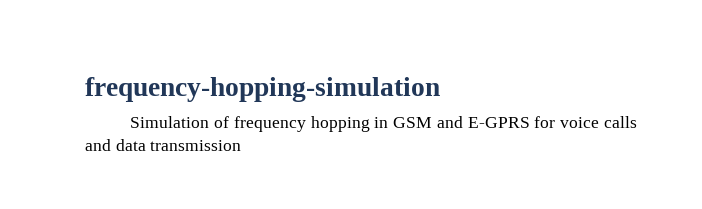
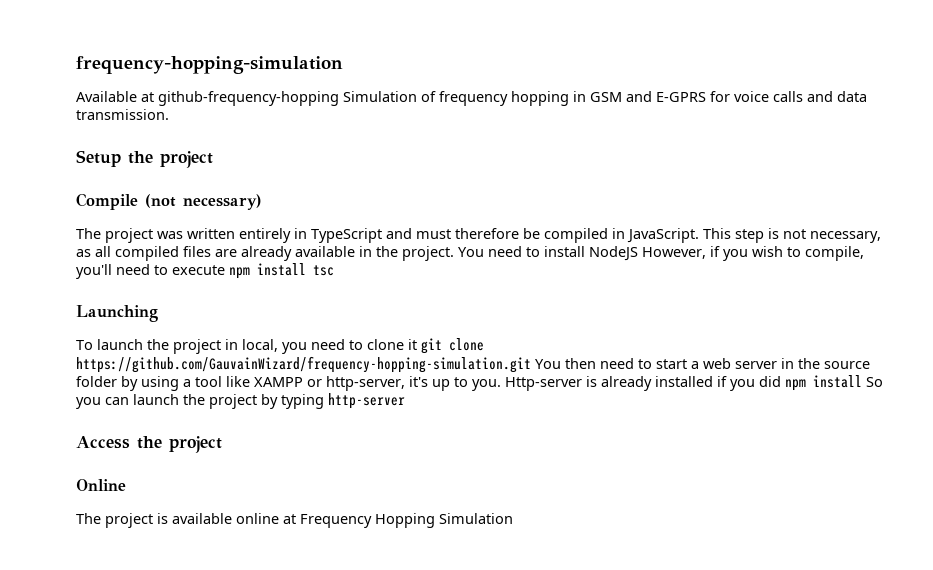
- Simulation of frequency hopping in GSM and E-GPRS for voice calls and data transmission
+ Available at github-frequency-hopping Simulation of frequency hopping in GSM and E-GPRS for voice calls and data transmission.
+ Setup the project
+ Compile (not necessary)
+ The project was written entirely in TypeScript and must therefore be compiled in JavaScript. This step is not necessary, as all compiled files are already available in the project. You need to install NodeJS However, if you wish to compile, you'll need to execute npm install tsc
+ Launching
+ To launch the project in local, you need to clone it git clone https://github.com/GauvainWizard/frequency-hopping-simulation.git You then need to start a web server in the source folder by using a tool like XAMPP or http-server, it's up to you. Http-server is already installed if you did npm install So you can launch the project by typing http-server
+ Access the project
+ Online
+ The project is available online at Frequency Hopping Simulation

